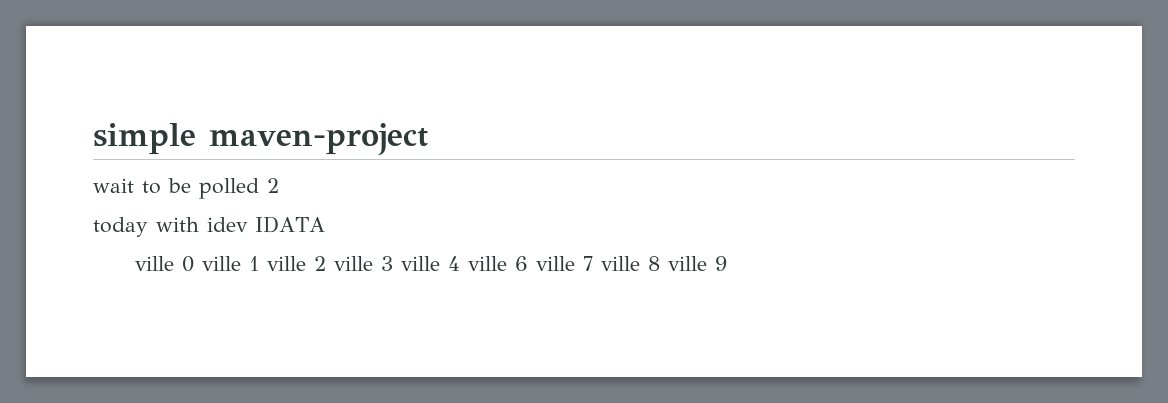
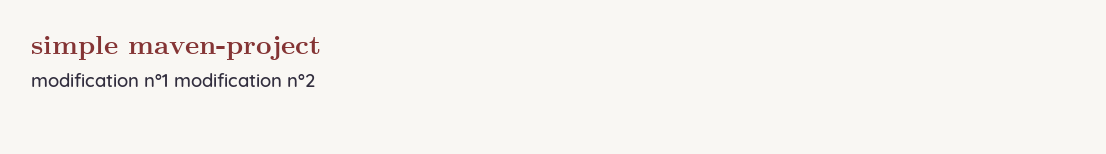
- wait to be polled 2
- today with idev IDATA
- ville 0 ville 1 ville 2 ville 3 ville 4 ville 6 ville 7 ville 8 ville 9
+ modification n°1 modification n°2

